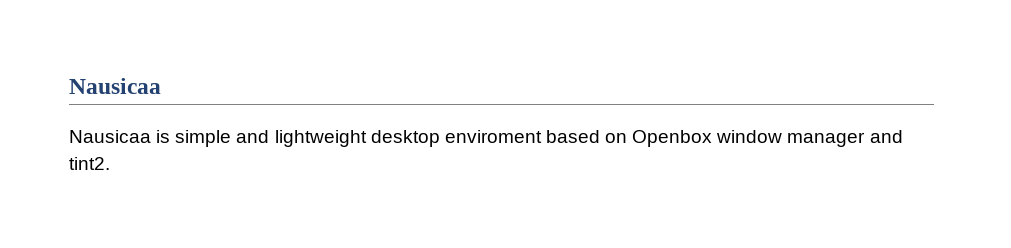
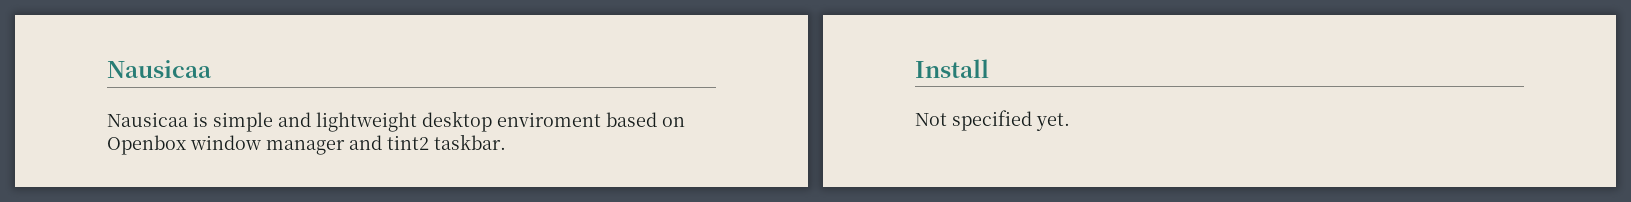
- Nausicaa is simple and lightweight desktop enviroment based on Openbox window manager and tint2.
+ Nausicaa is simple and lightweight desktop enviroment based on Openbox window manager and tint2 taskbar.
+ Install
+ Not specified yet.

